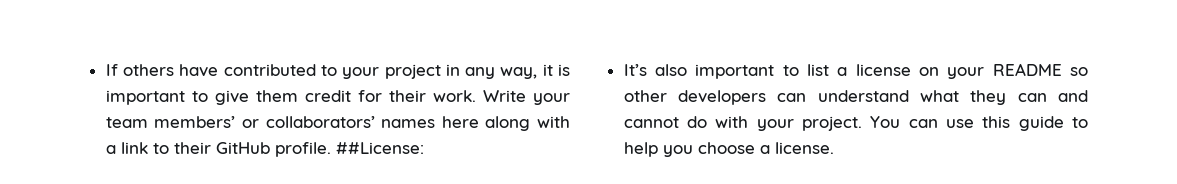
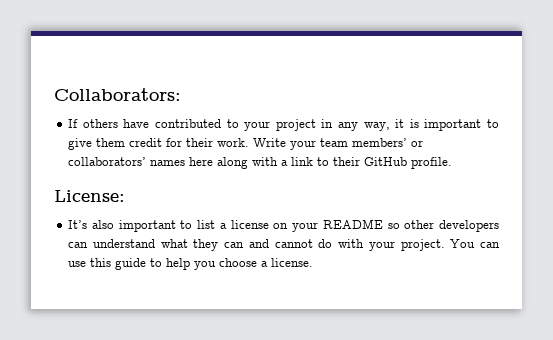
+ Collaborators:
- Write your team members’ or collaborators’ names here along with a link to their GitHub profile. ##License:
+ Write your team members’ or collaborators’ names here along with a link to their GitHub profile.
+ License:

